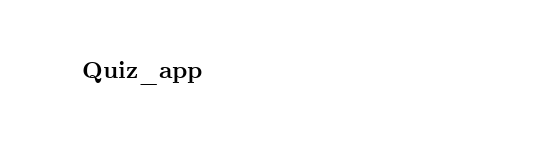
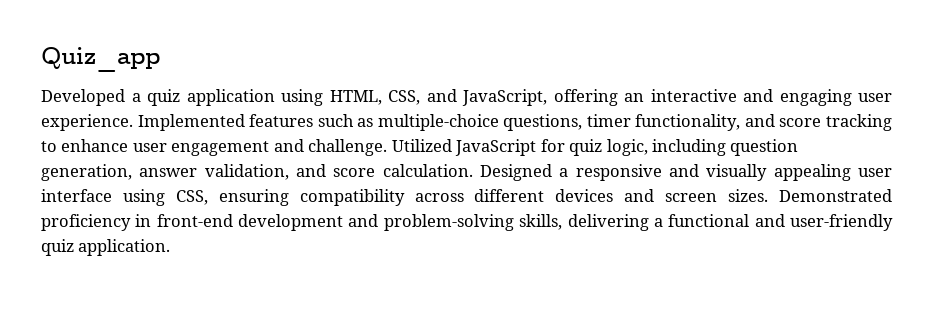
+ Developed a quiz application using HTML, CSS, and JavaScript, offering an interactive and engaging user experience. Implemented features such as multiple-choice questions, timer functionality, and score tracking to enhance user engagement and challenge. Utilized JavaScript for quiz logic, including question generation, answer validation, and score calculation. Designed a responsive and visually appealing user interface using CSS, ensuring compatibility across different devices and screen sizes. Demonstrated proficiency in front-end development and problem-solving skills, delivering a functional and user-friendly quiz application.

